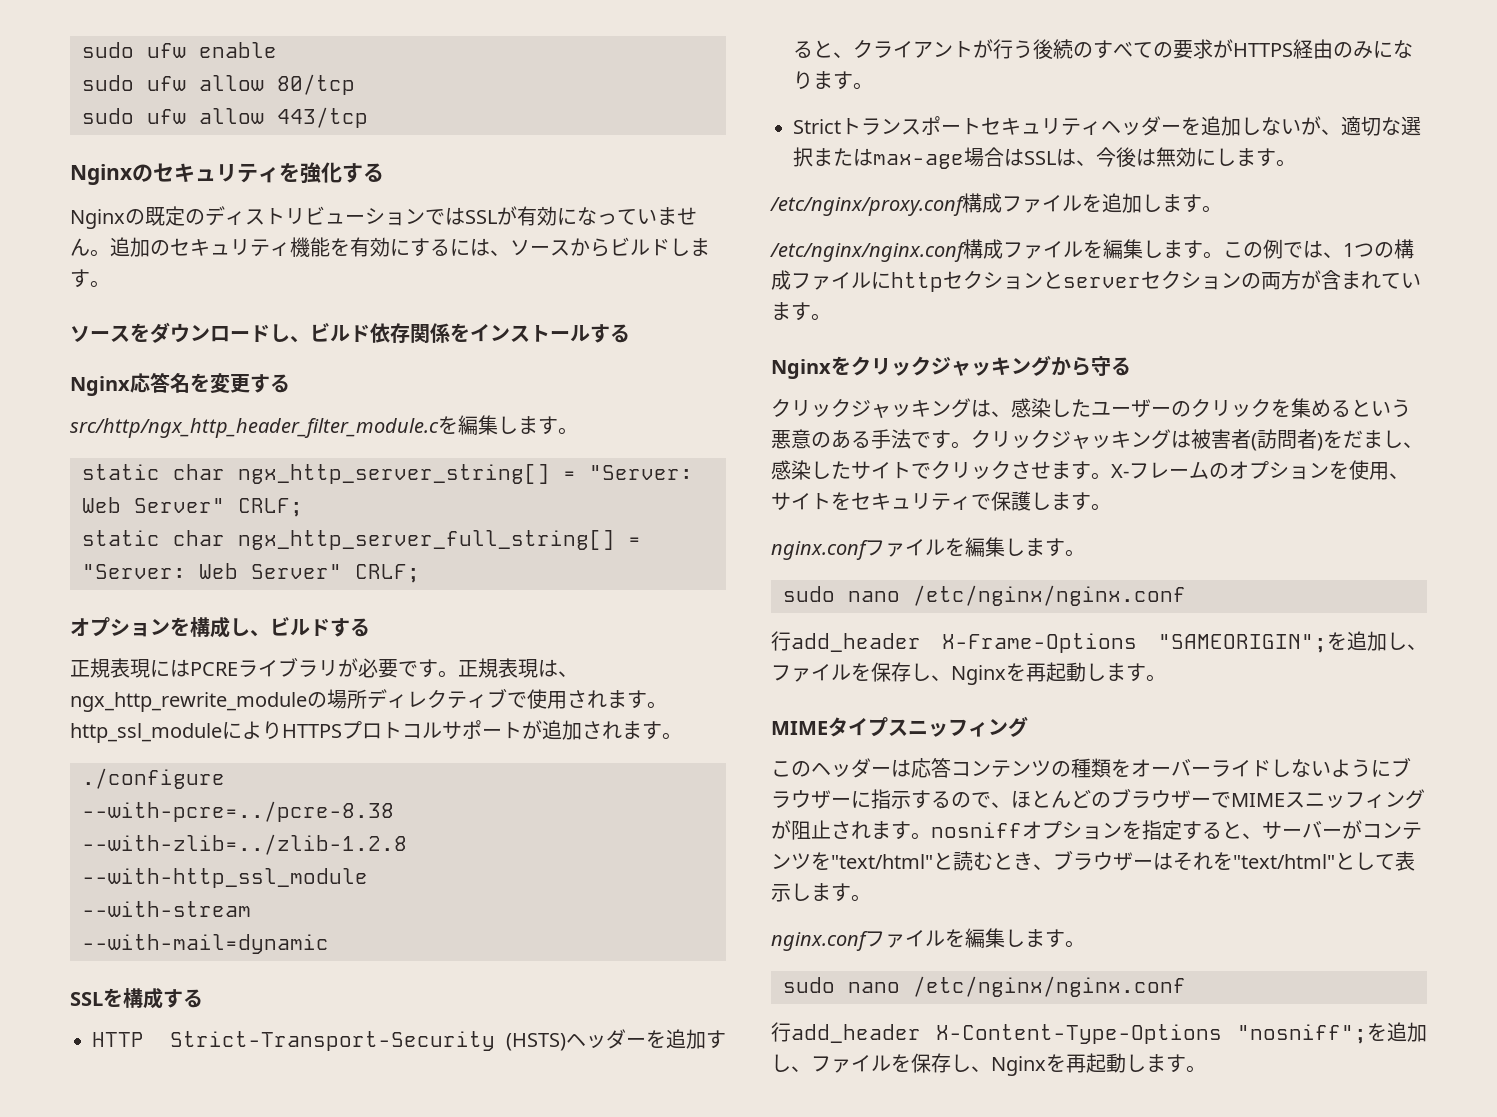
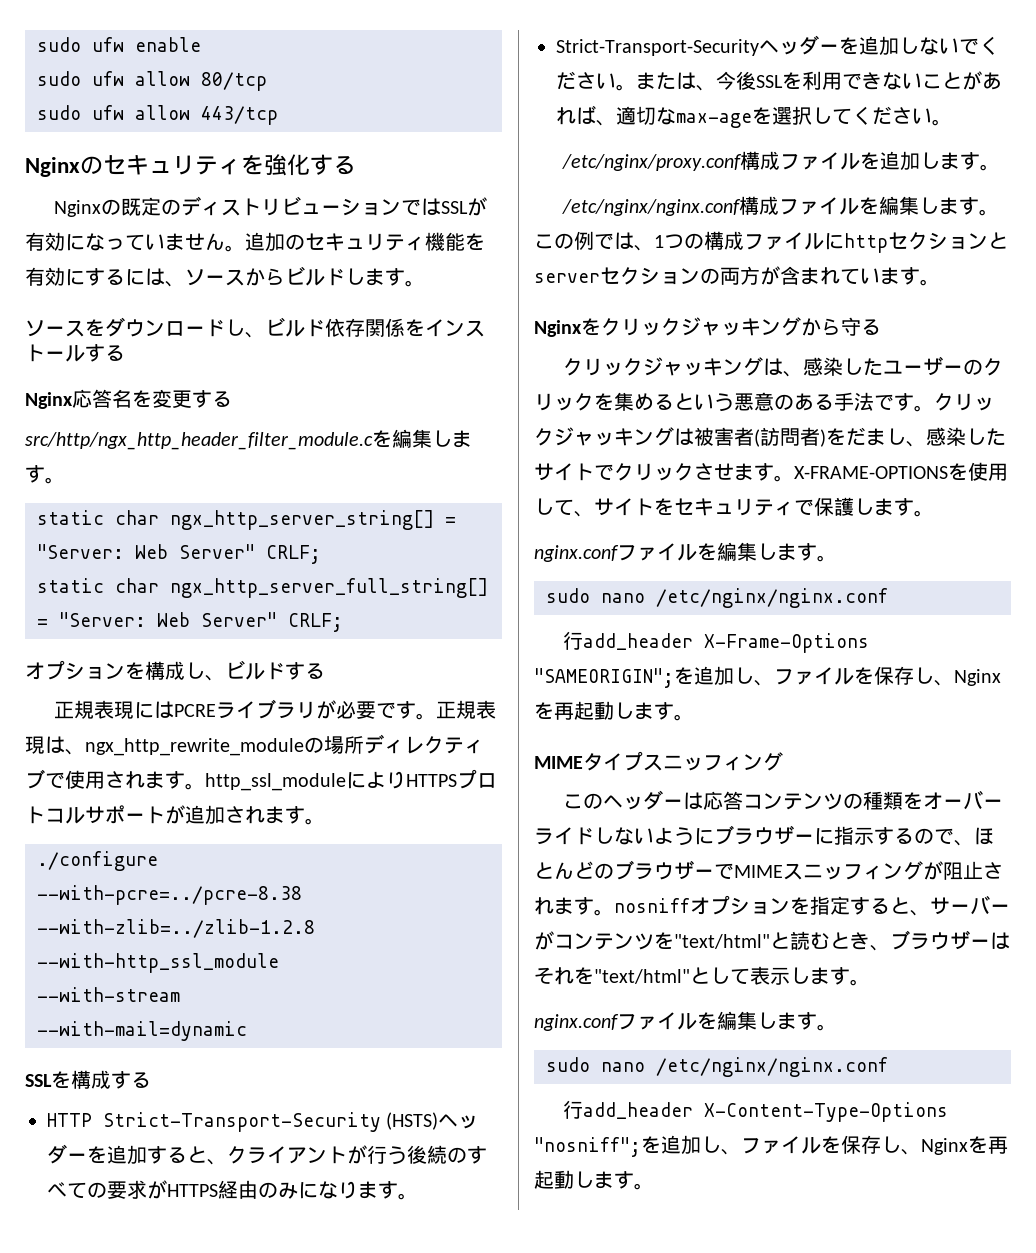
- Strictトランスポートセキュリティヘッダーを追加しないが、適切な選択またはmax-age場合はSSLは、今後は無効にします。
+ Strict-Transport-Securityヘッダーを追加しないでください。または、今後SSLを利用できないことがあれば、適切なmax-ageを選択してください。
- X-フレームのオプションを使用、サイトをセキュリティで保護します。
+ X-FRAME-OPTIONSを使用して、サイトをセキュリティで保護します。

